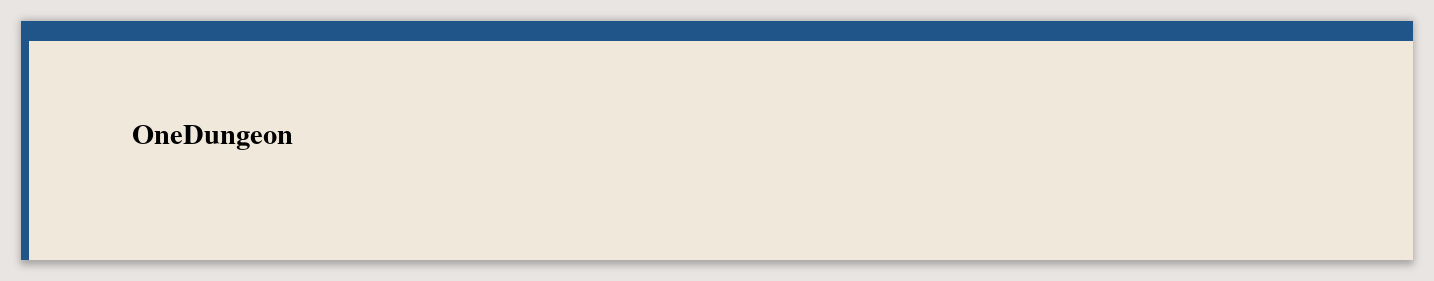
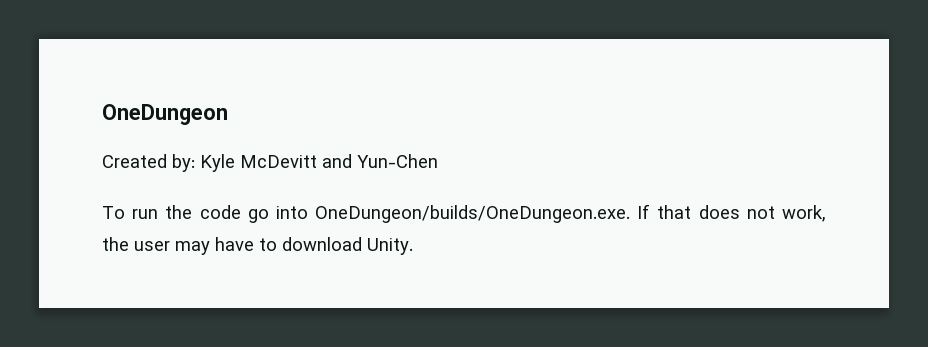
+ Created by: Kyle McDevitt and Yun-Chen
+ To run the code go into OneDungeon/builds/OneDungeon.exe. If that does not work, the user may have to download Unity.

